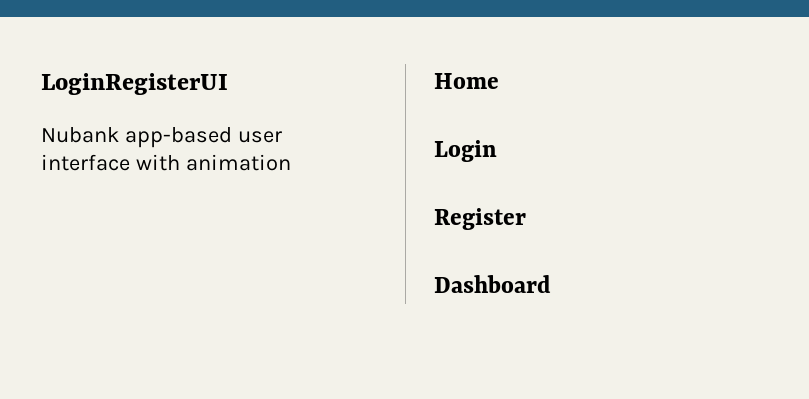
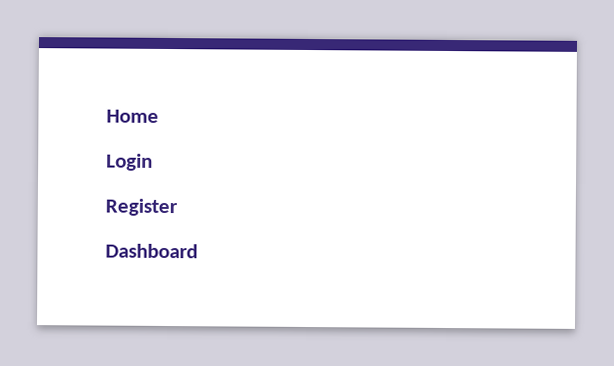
- LoginRegisterUI
- Nubank app-based user interface with animation

